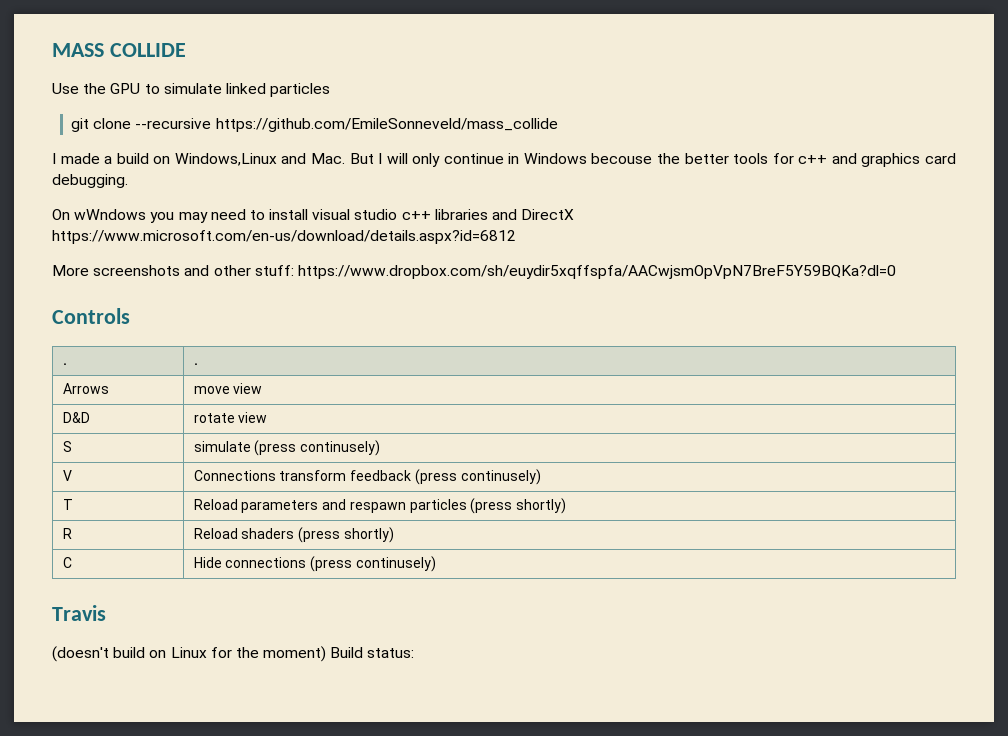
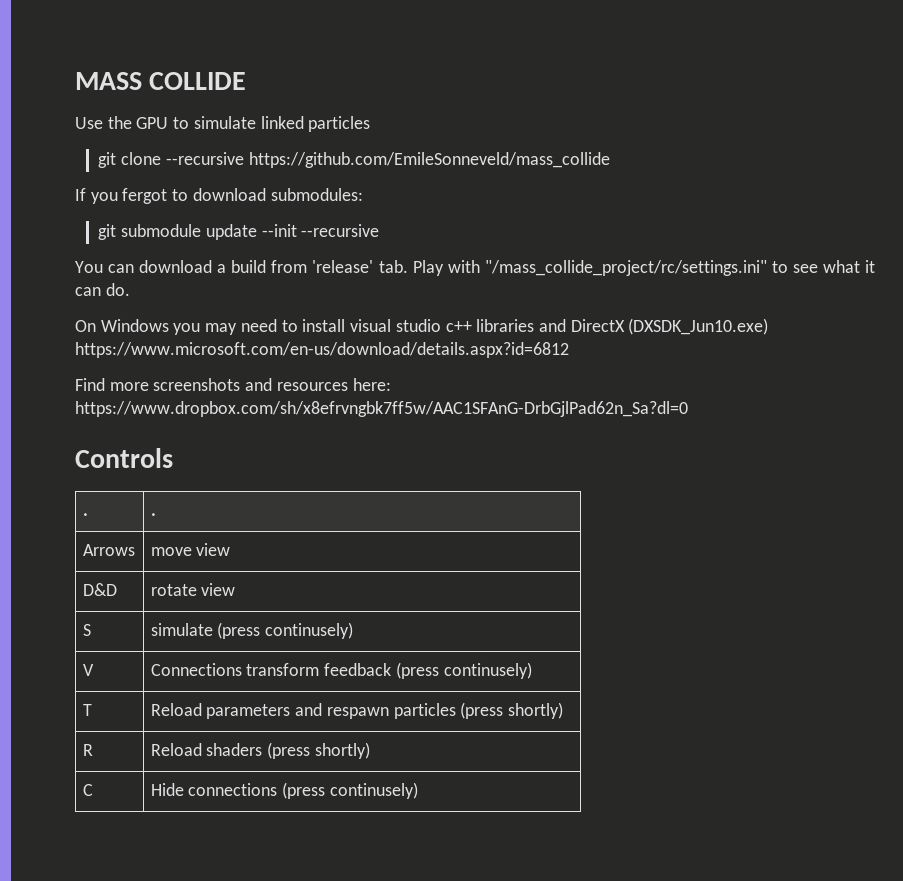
- I made a build on Windows,Linux and Mac. But I will only continue in Windows becouse the better tools for c++ and graphics card debugging.
+ If you fergot to download submodules:
+ git submodule update --init --recursive
+ You can download a build from 'release' tab. Play with "/mass_collide_project/rc/settings.ini" to see what it can do.
- On wWndows you may need to install visual studio c++ libraries and DirectX https://www.microsoft.com/en-us/download/details.aspx?id=6812
+ On Windows you may need to install visual studio c++ libraries and DirectX (DXSDK_Jun10.exe) https://www.microsoft.com/en-us/download/details.aspx?id=6812
- More screenshots and other stuff: https://www.dropbox.com/sh/euydir5xqffspfa/AACwjsmOpVpN7BreF5Y59BQKa?dl=0
+ Find more screenshots and resources here: https://www.dropbox.com/sh/x8efrvngbk7ff5w/AAC1SFAnG-DrbGjlPad62n_Sa?dl=0
- Travis
- (doesn't build on Linux for the moment) Build status:

